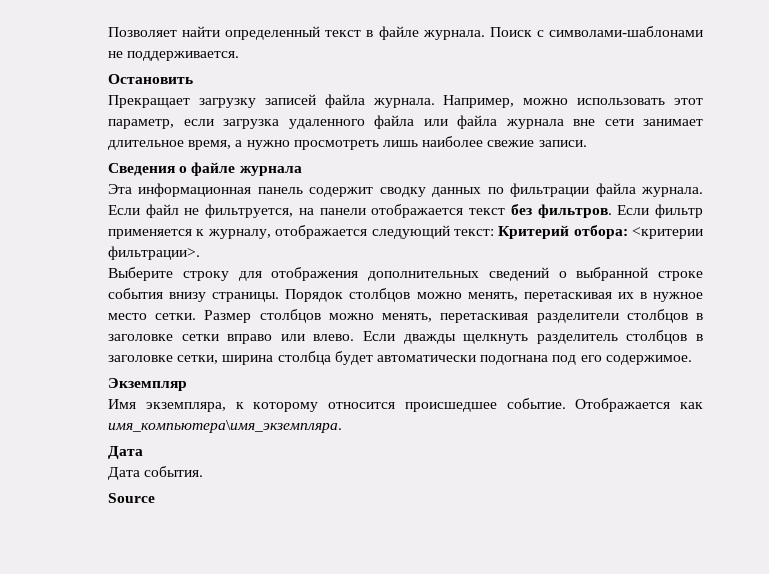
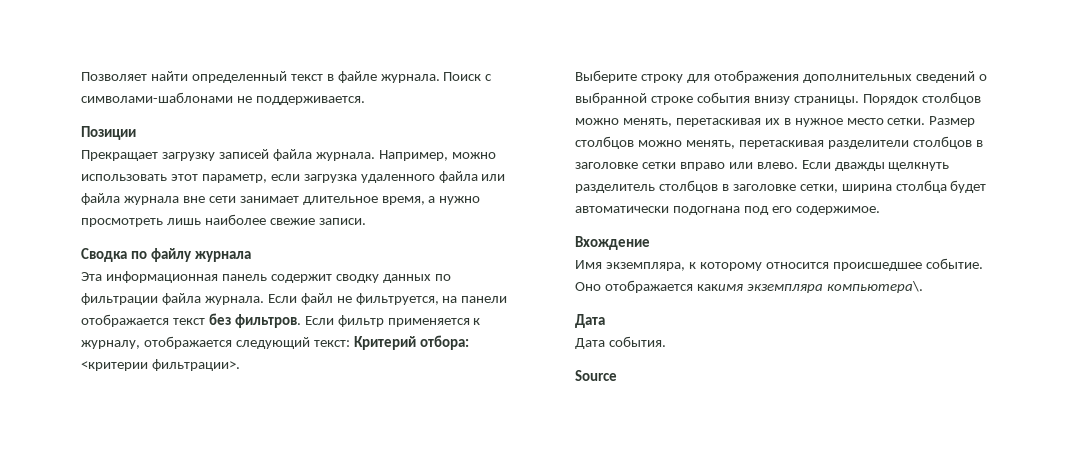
- Остановить
+ Позиции
- Сведения о файле журнала
+ Сводка по файлу журнала
- Экземпляр
+ Вхождение
- Отображается как имя_компьютера\имя_экземпляра.
+ Оно отображается какимя экземпляра компьютера\.

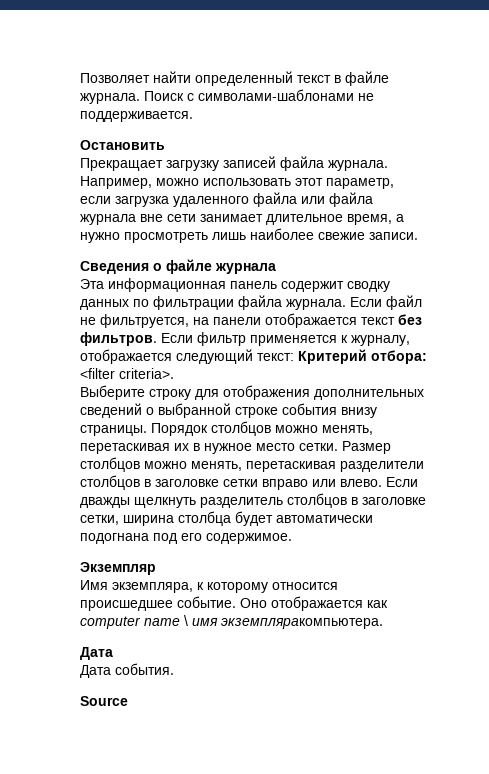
- Позиции
+ Остановить
- Сводка по файлу журнала
+ Сведения о файле журнала
- Если фильтр применяется к журналу, отображается следующий текст: Критерий отбора: <критерии фильтрации>.
+ Если фильтр применяется к журналу, отображается следующий текст: Критерий отбора: <filter criteria>.
- Вхождение
+ Экземпляр
- Оно отображается какимя экземпляра компьютера\.
+ Оно отображается как computer name \ имя экземпляракомпьютера.

